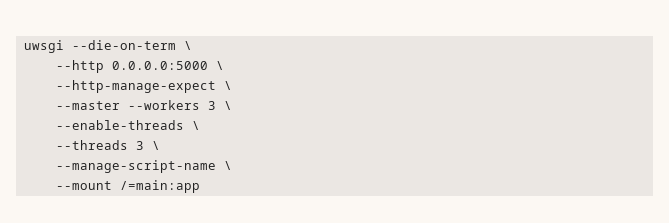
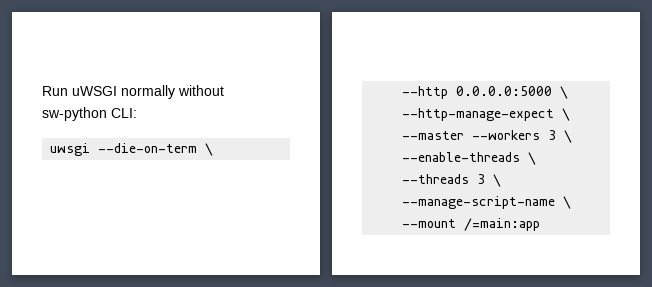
+ Run uWSGI normally without sw-python CLI:

